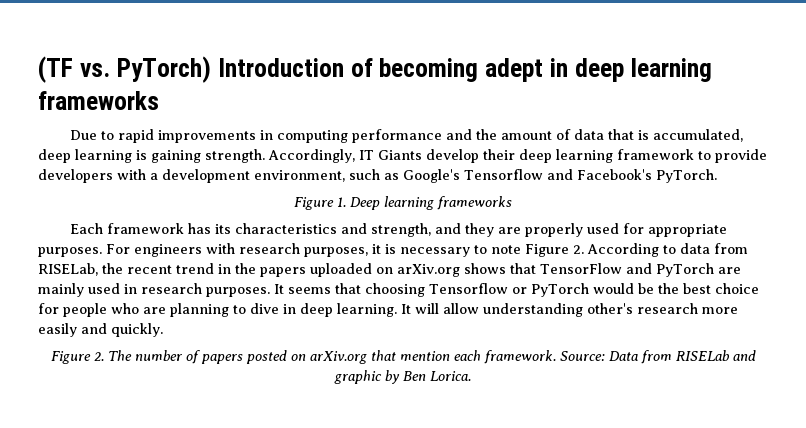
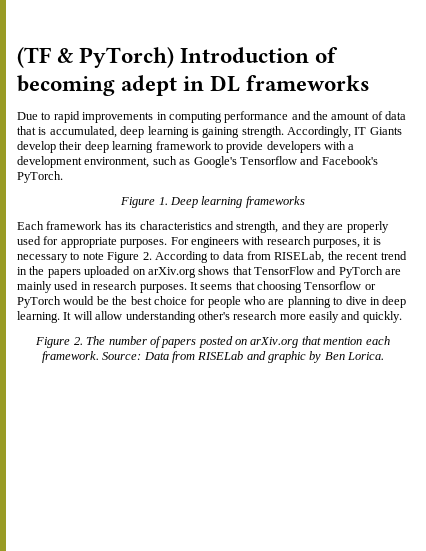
- (TF vs. PyTorch) Introduction of becoming adept in deep learning frameworks
+ (TF & PyTorch) Introduction of becoming adept in DL frameworks

